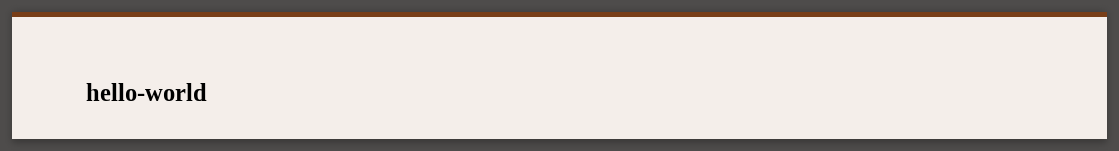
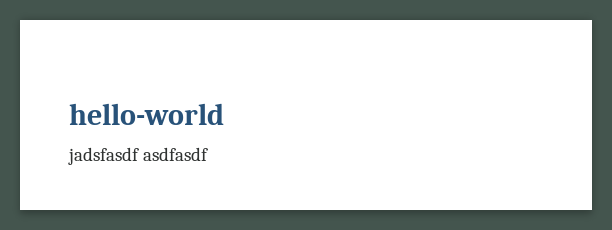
+ jadsfasdf asdfasdf

